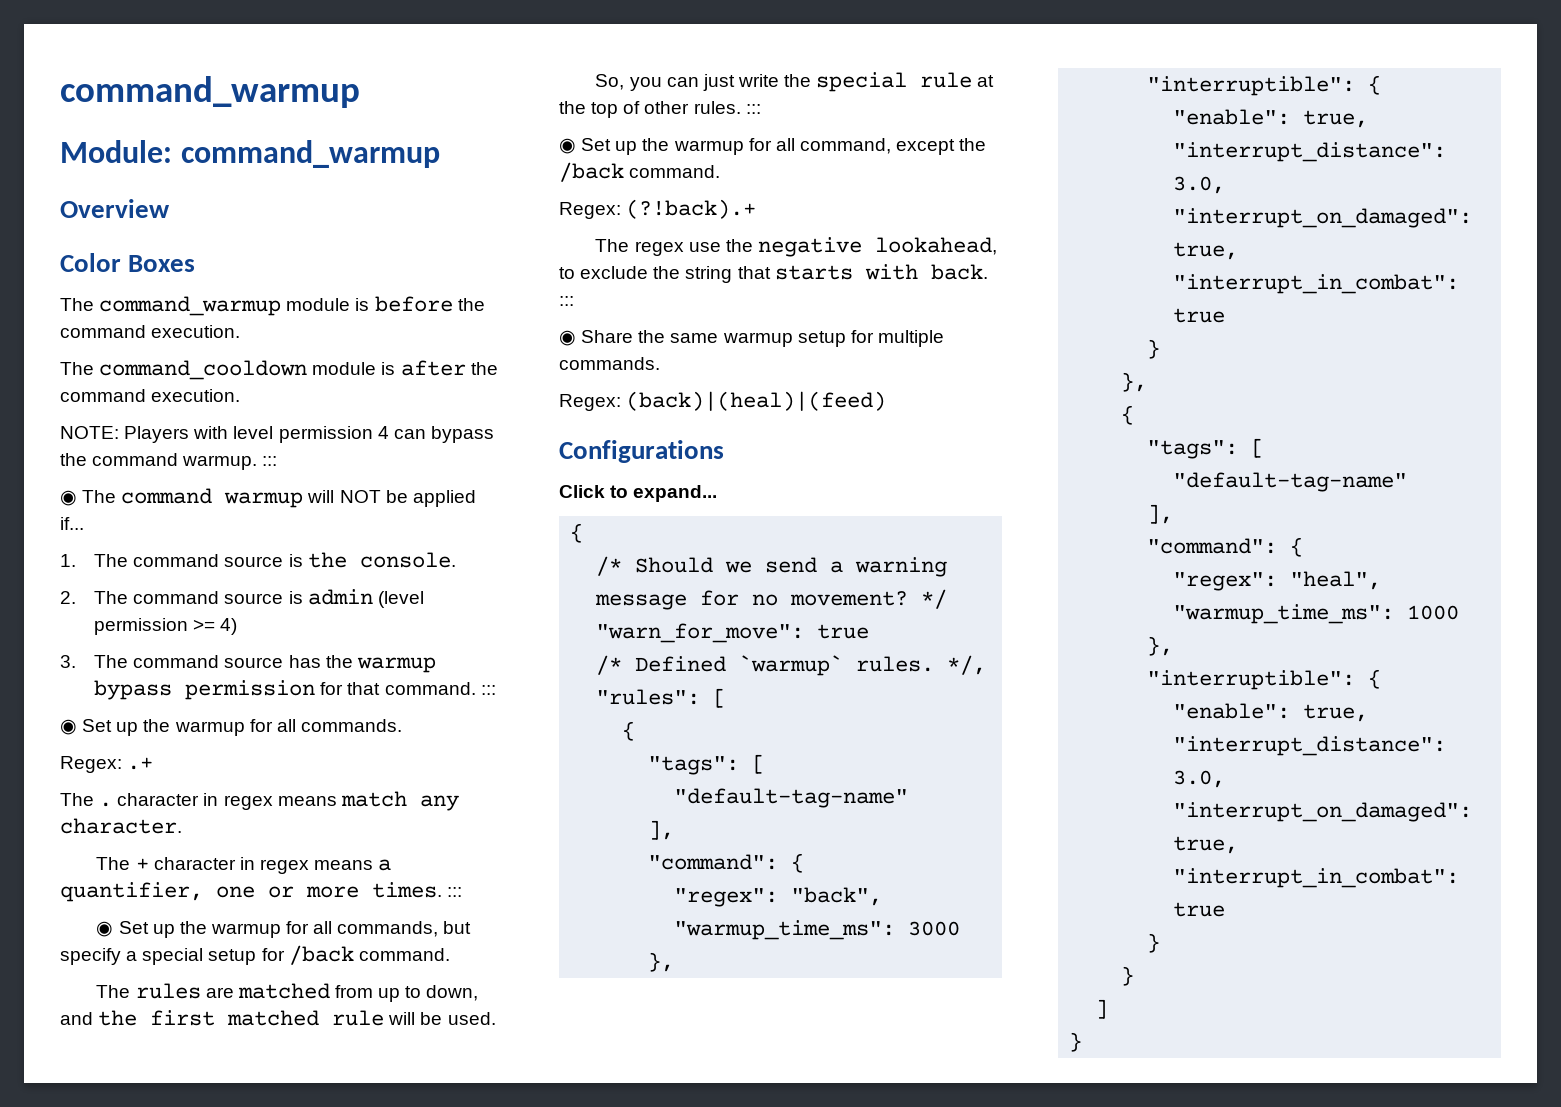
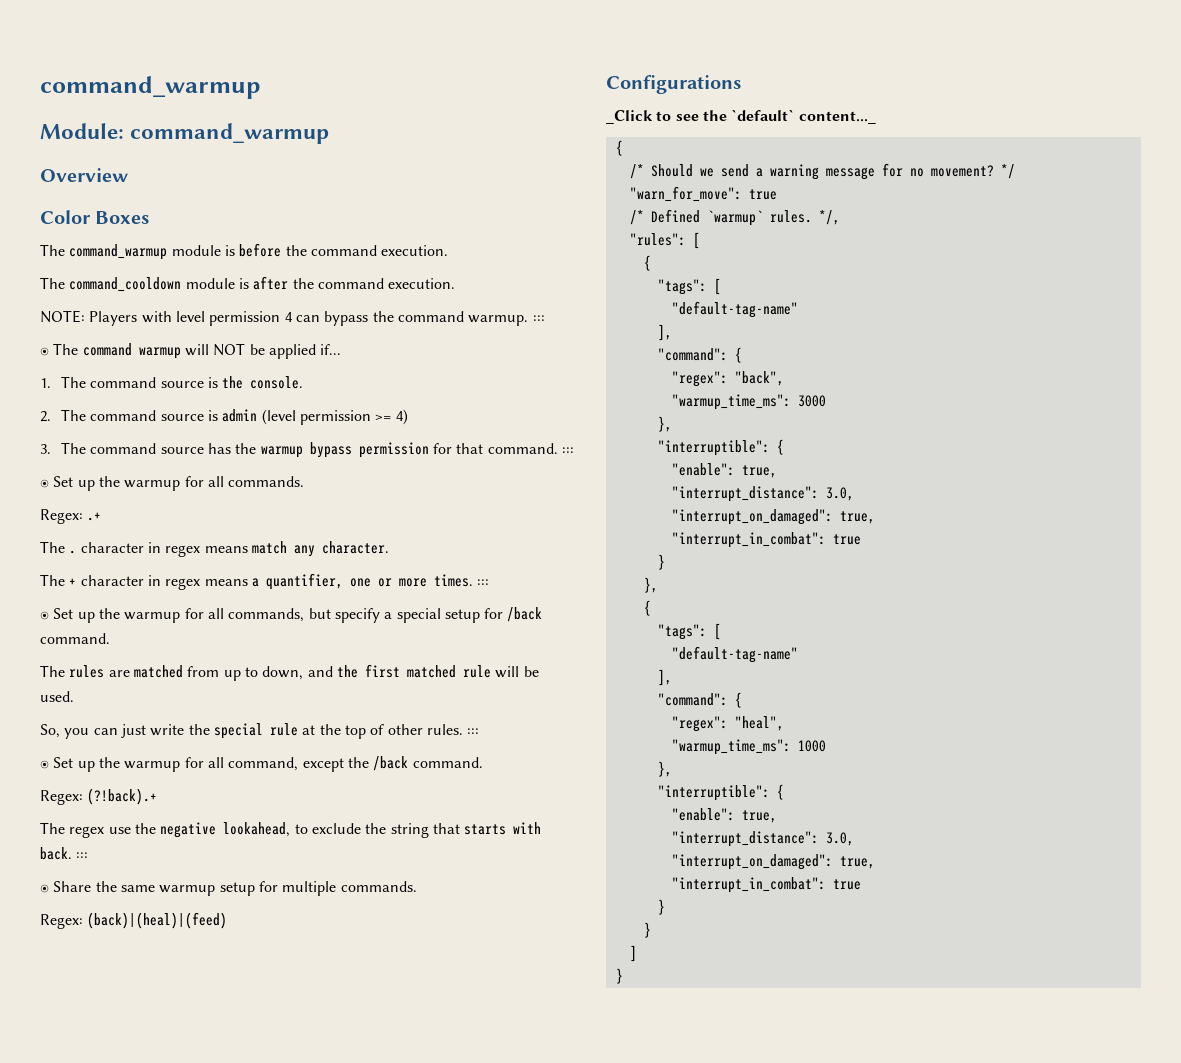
- Click to expand...
+ _Click to see the `default` content..._

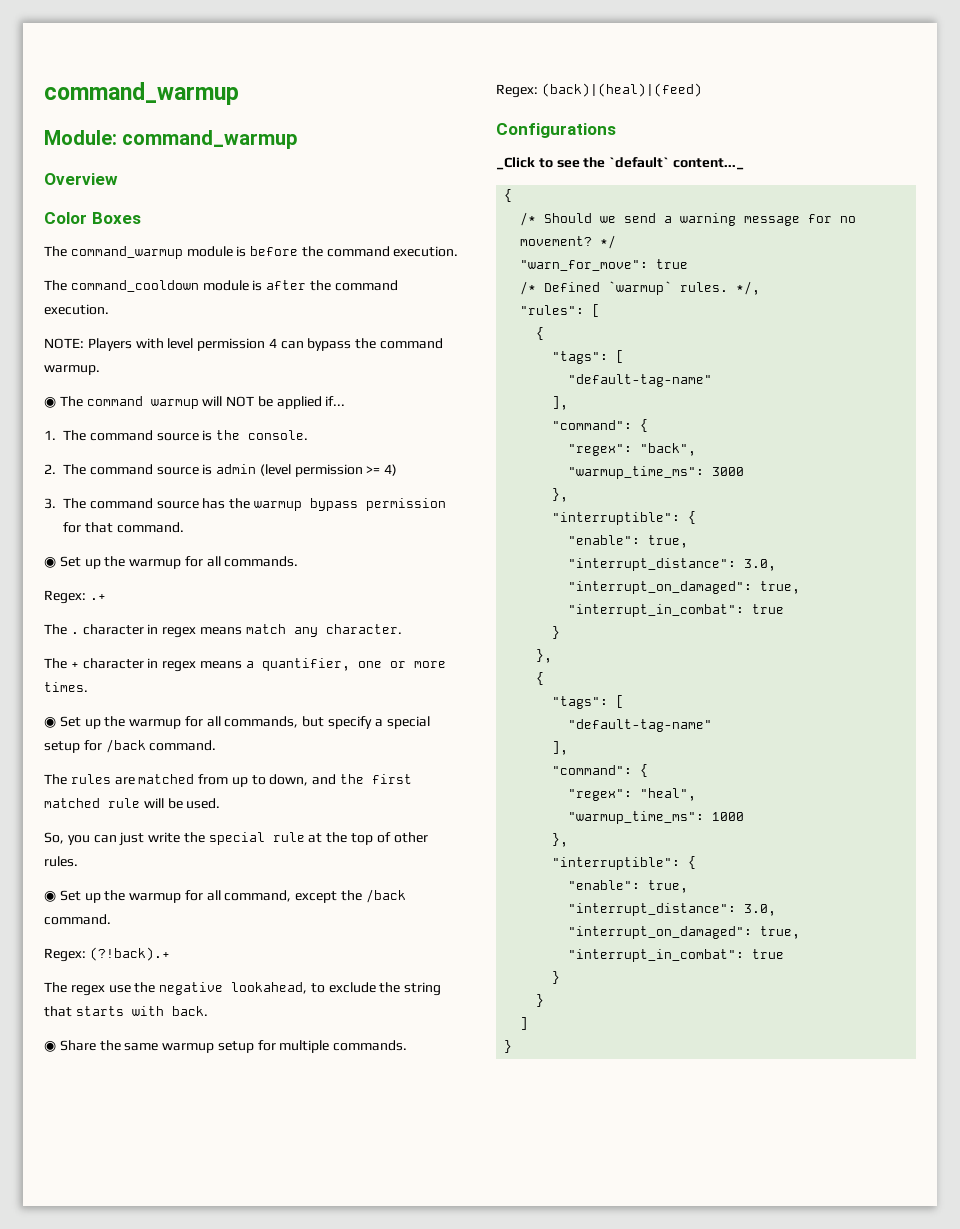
- NOTE: Players with level permission 4 can bypass the command warmup. :::
+ NOTE: Players with level permission 4 can bypass the command warmup.
- 3. The command source has the warmup bypass permission for that command. :::
+ 3. The command source has the warmup bypass permission for that command.
- The + character in regex means a quantifier, one or more times. :::
+ The + character in regex means a quantifier, one or more times.
- So, you can just write the special rule at the top of other rules. :::
+ So, you can just write the special rule at the top of other rules.
- The regex use the negative lookahead, to exclude the string that starts with back. :::
+ The regex use the negative lookahead, to exclude the string that starts with back.

